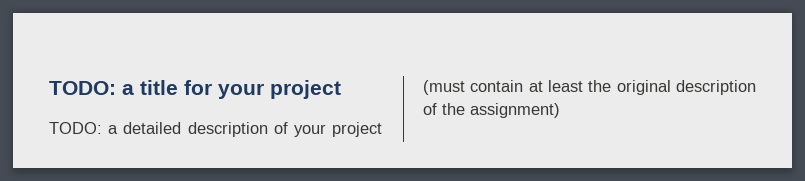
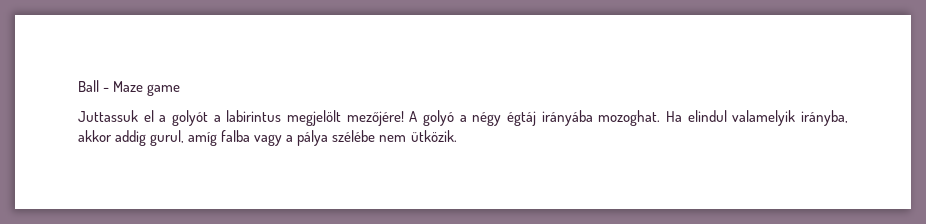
- TODO: a title for your project
- TODO: a detailed description of your project (must contain at least the original description of the assignment)
+ Ball - Maze game
+ Juttassuk el a golyót a labirintus megjelölt mezőjére! A golyó a négy égtáj irányába mozoghat. Ha elindul valamelyik irányba, akkor addig gurul, amíg falba vagy a pálya szélébe nem ütközik.

